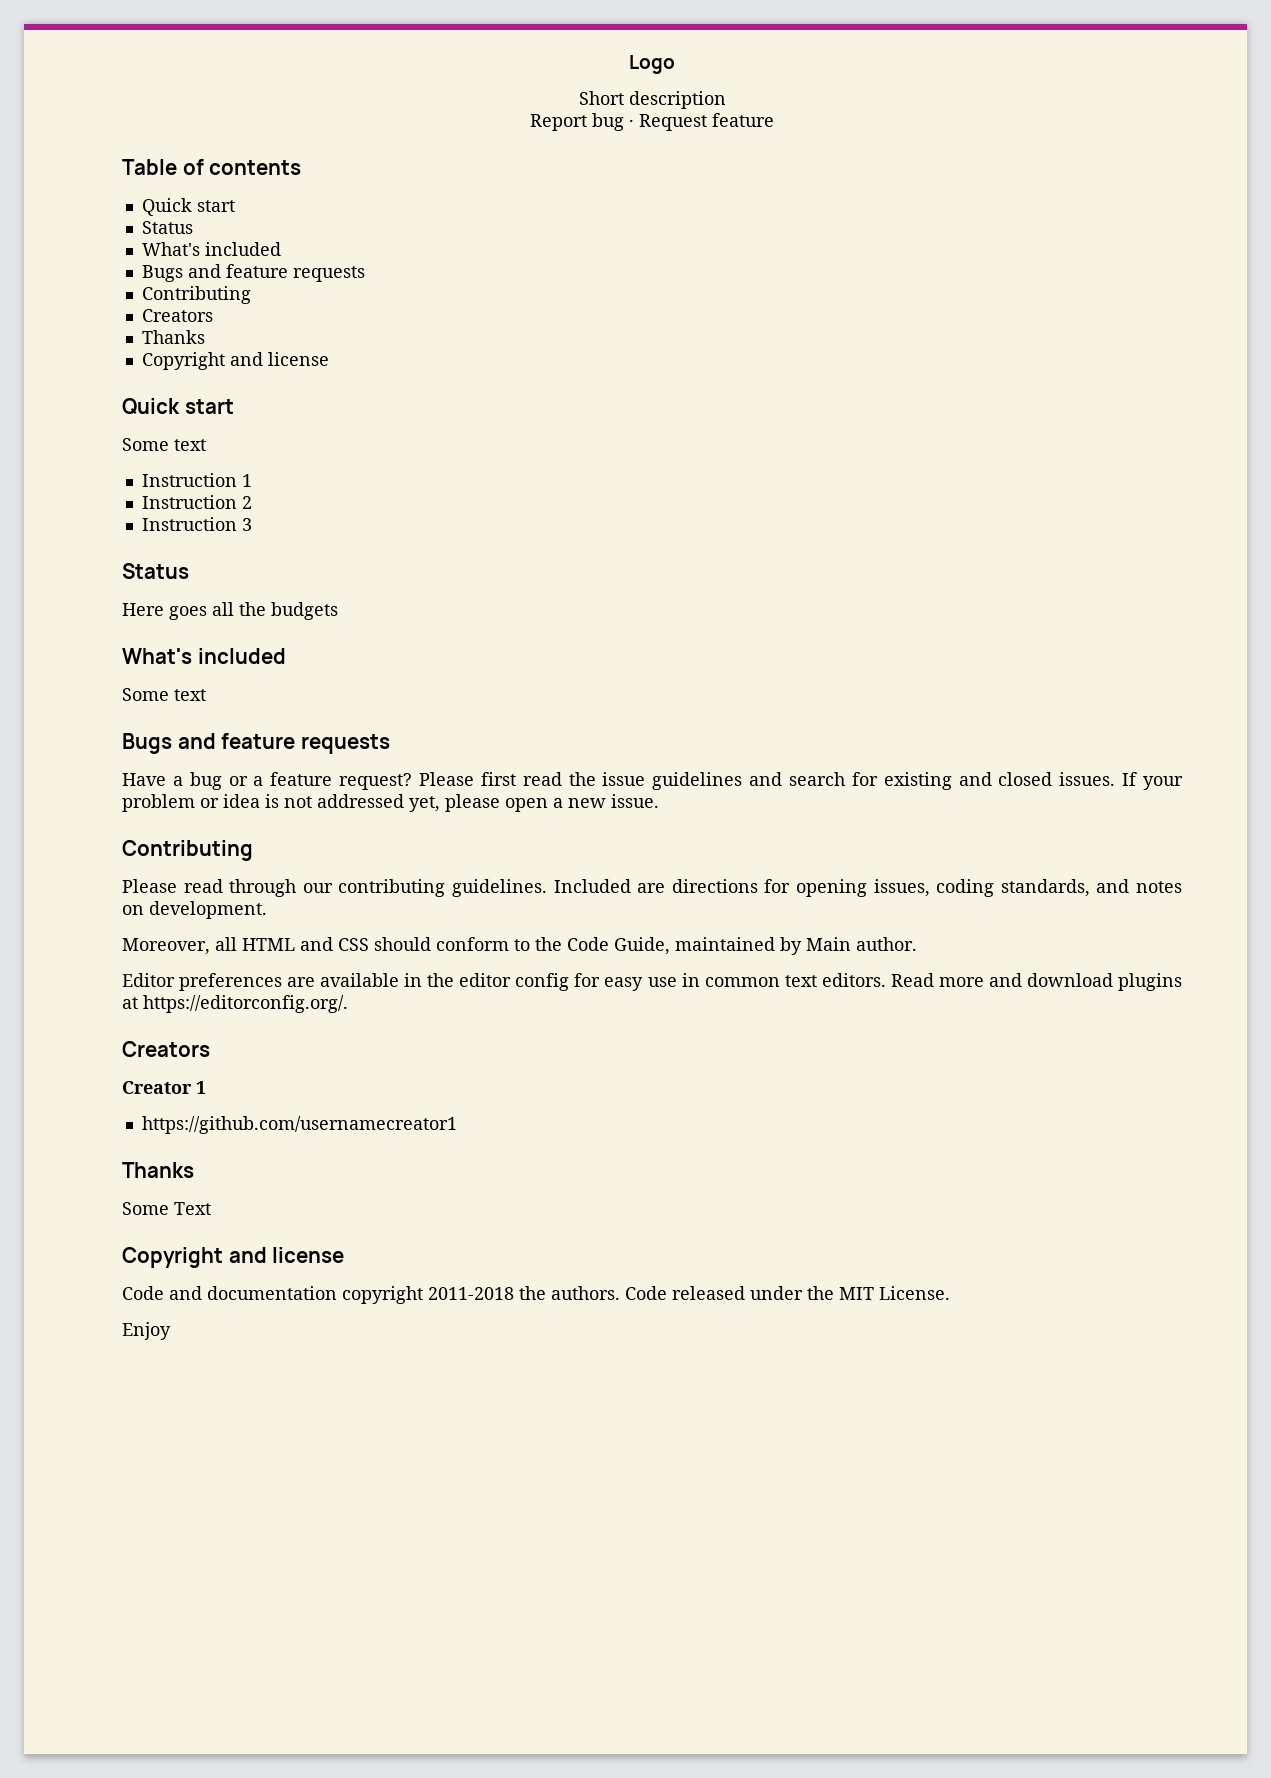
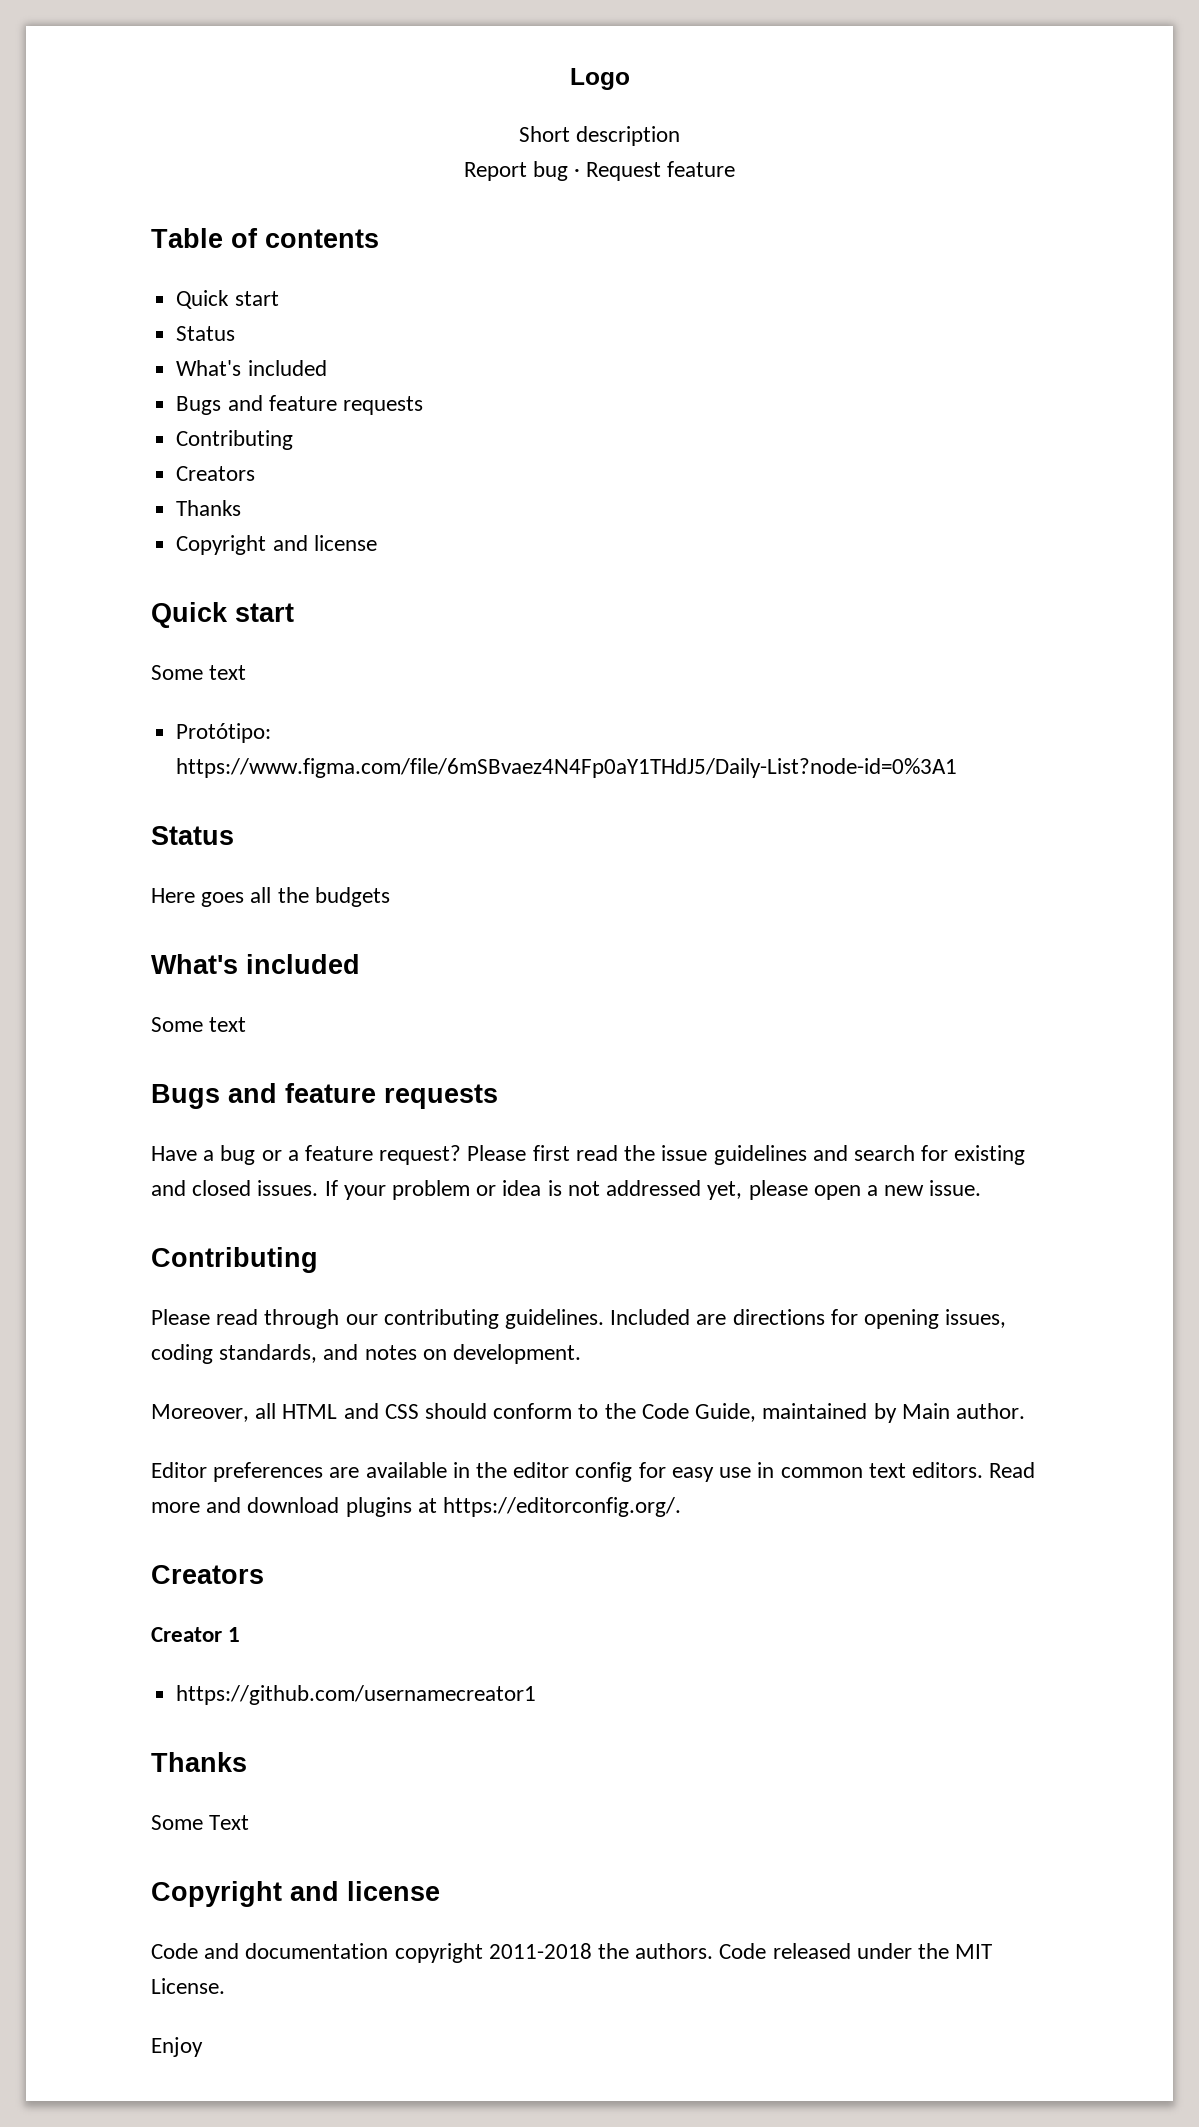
- Instruction 1
- Instruction 2
- Instruction 3
+ Protótipo: https://www.figma.com/file/6mSBvaez4N4Fp0aY1THdJ5/Daily-List?node-id=0%3A1

